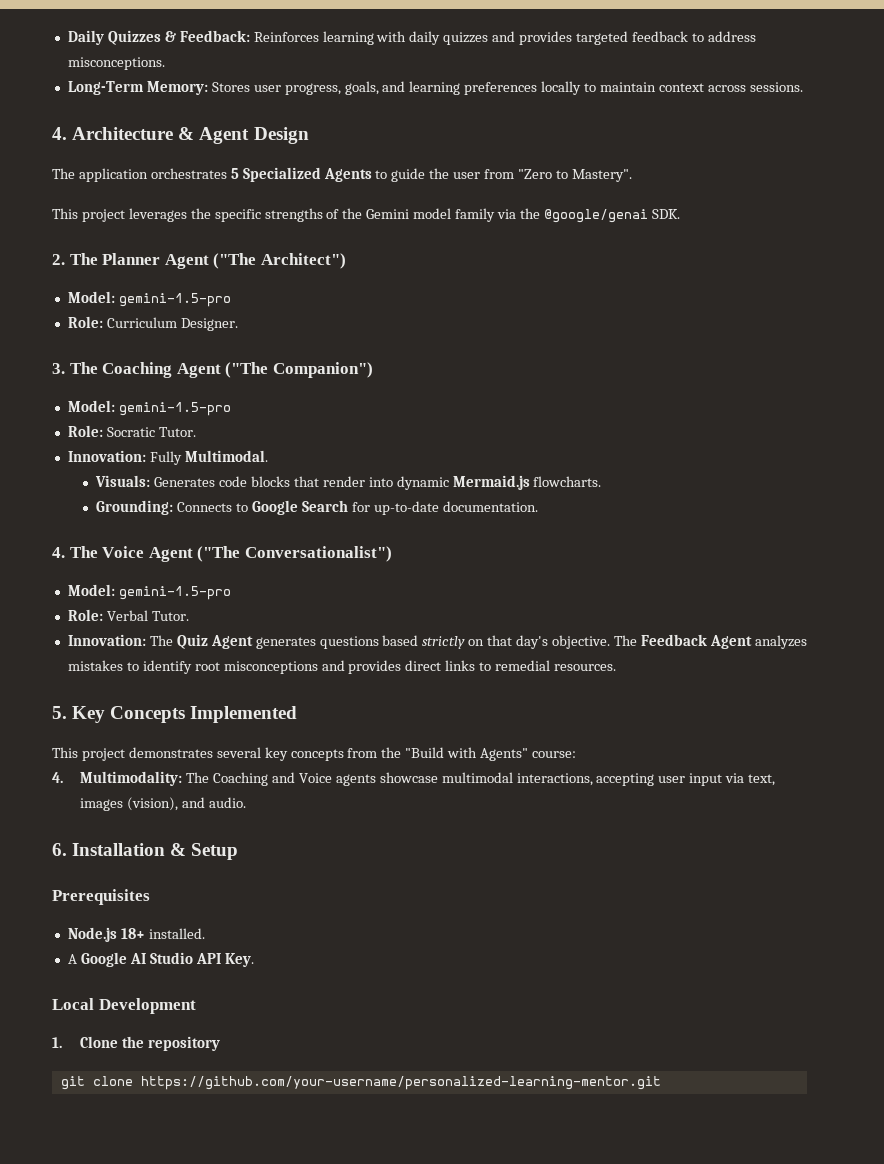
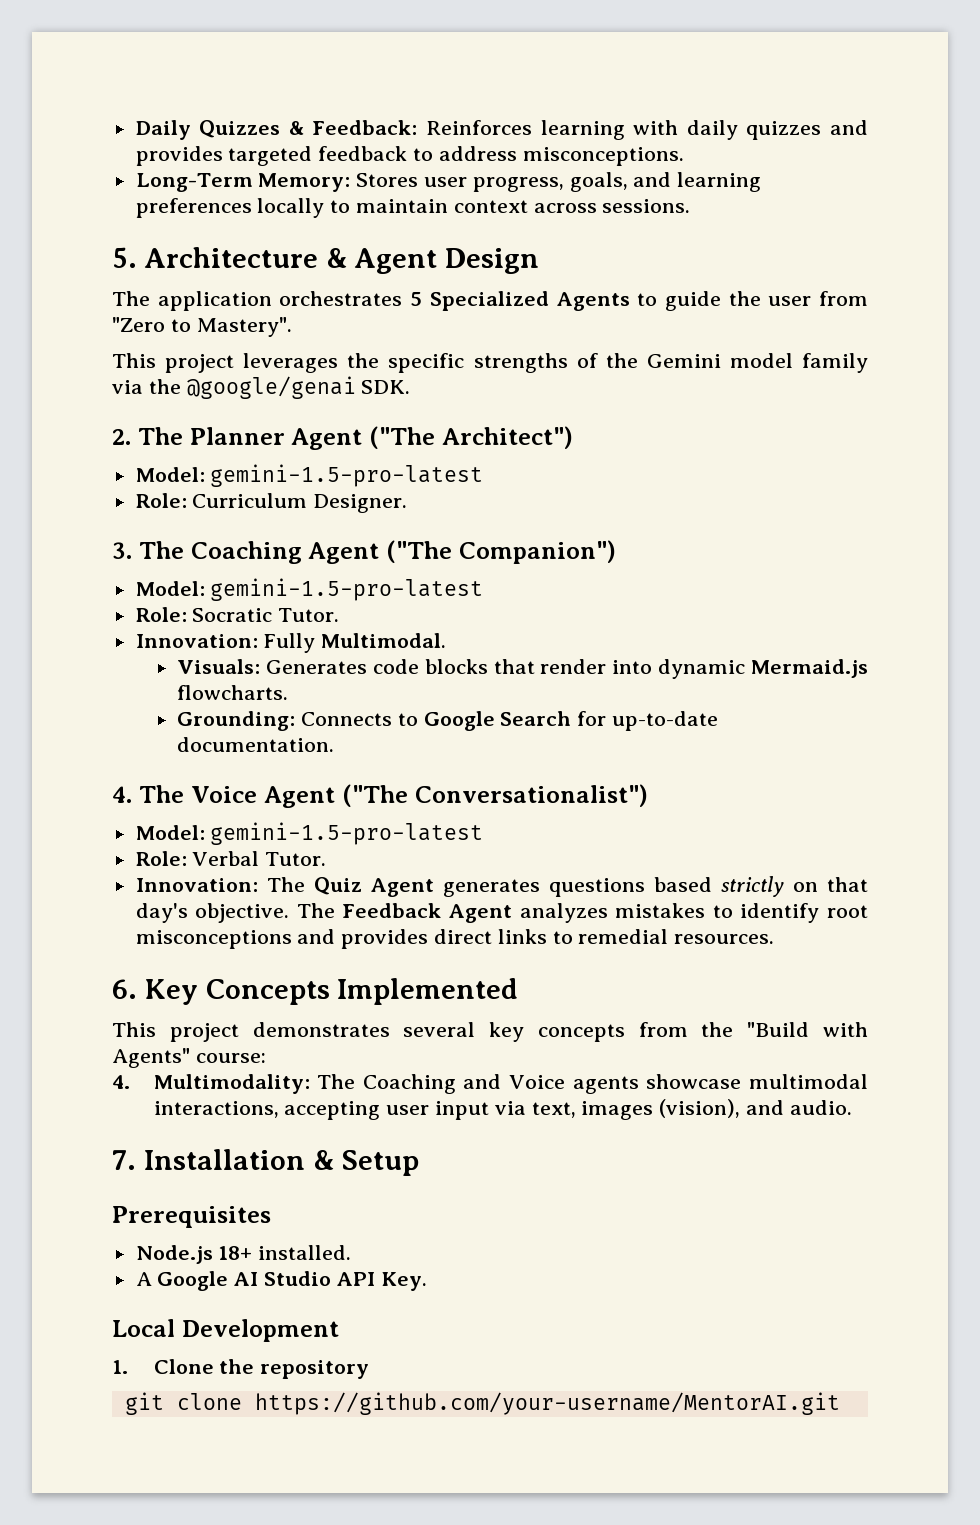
- 4. Architecture & Agent Design
+ 5. Architecture & Agent Design
  2. The Planner Agent ("The Architect")
- Model: gemini-1.5-pro
+ Model: gemini-1.5-pro-latest
  3. The Coaching Agent ("The Companion")
- Model: gemini-1.5-pro
+ Model: gemini-1.5-pro-latest
  4. The Voice Agent ("The Conversationalist")
- Model: gemini-1.5-pro
+ Model: gemini-1.5-pro-latest
- 5. Key Concepts Implemented
+ 6. Key Concepts Implemented
- 6. Installation & Setup
+ 7. Installation & Setup
- git clone https://github.com/your-username/personalized-learning-mentor.git
+ git clone https://github.com/your-username/MentorAI.git

